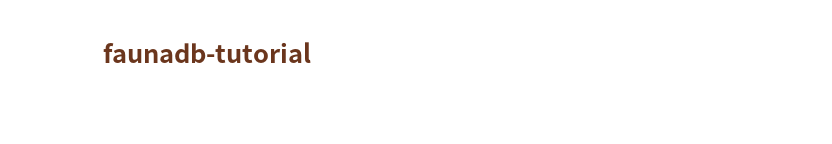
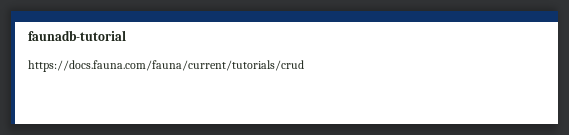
+ https://docs.fauna.com/fauna/current/tutorials/crud

